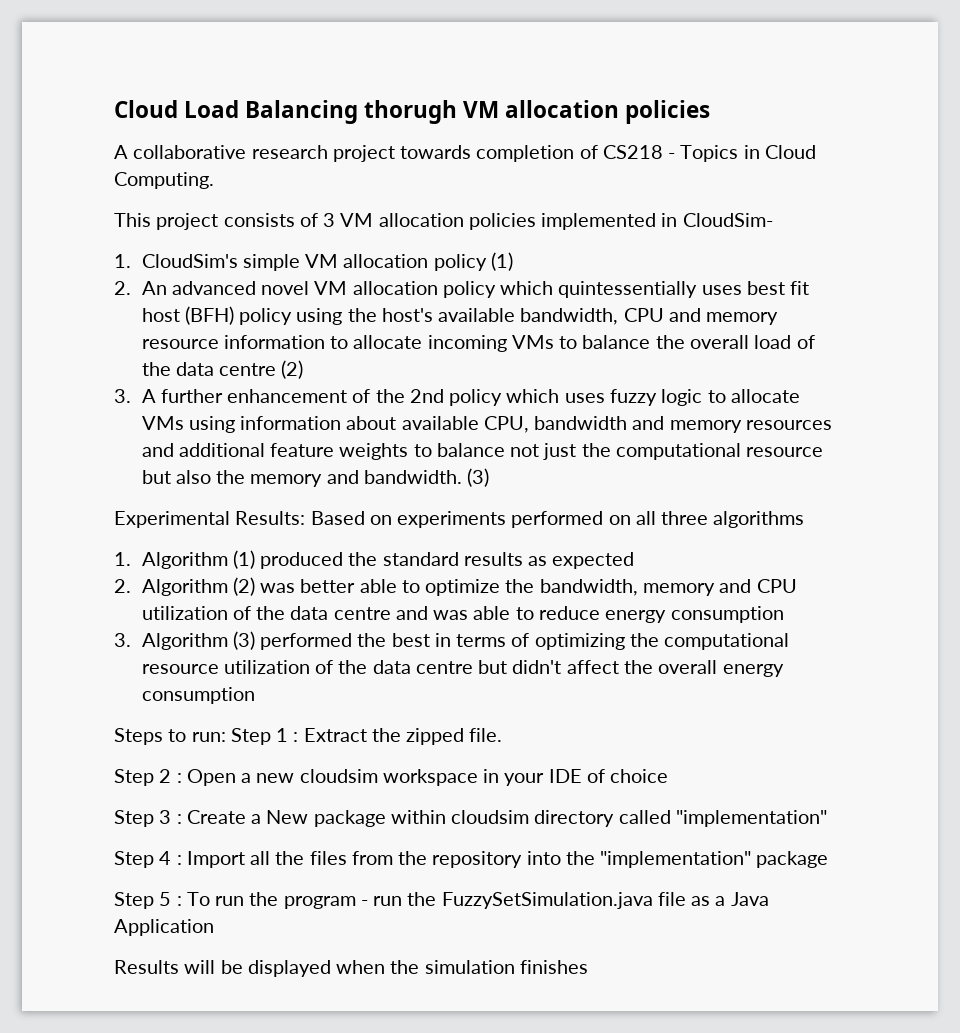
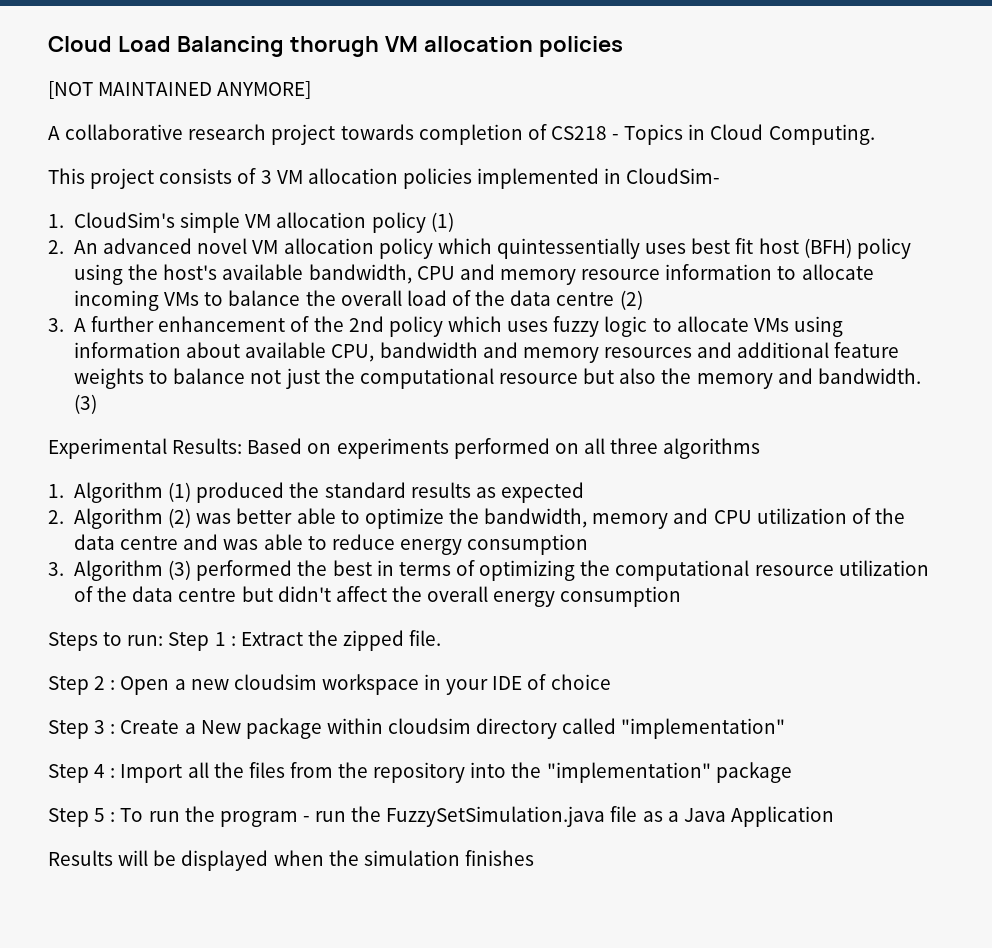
+ [NOT MAINTAINED ANYMORE]

